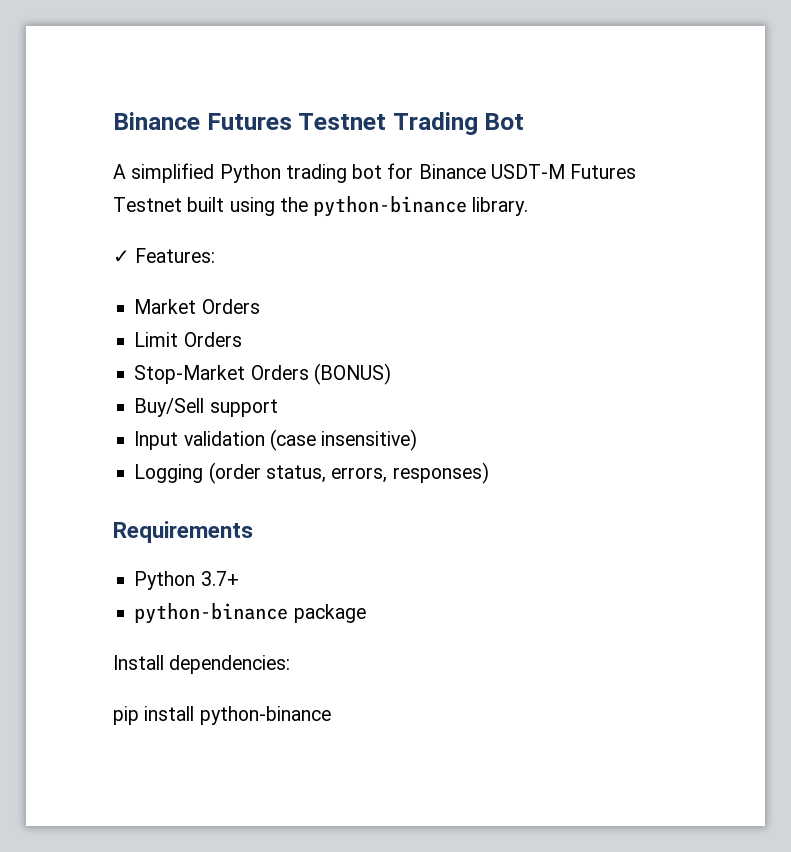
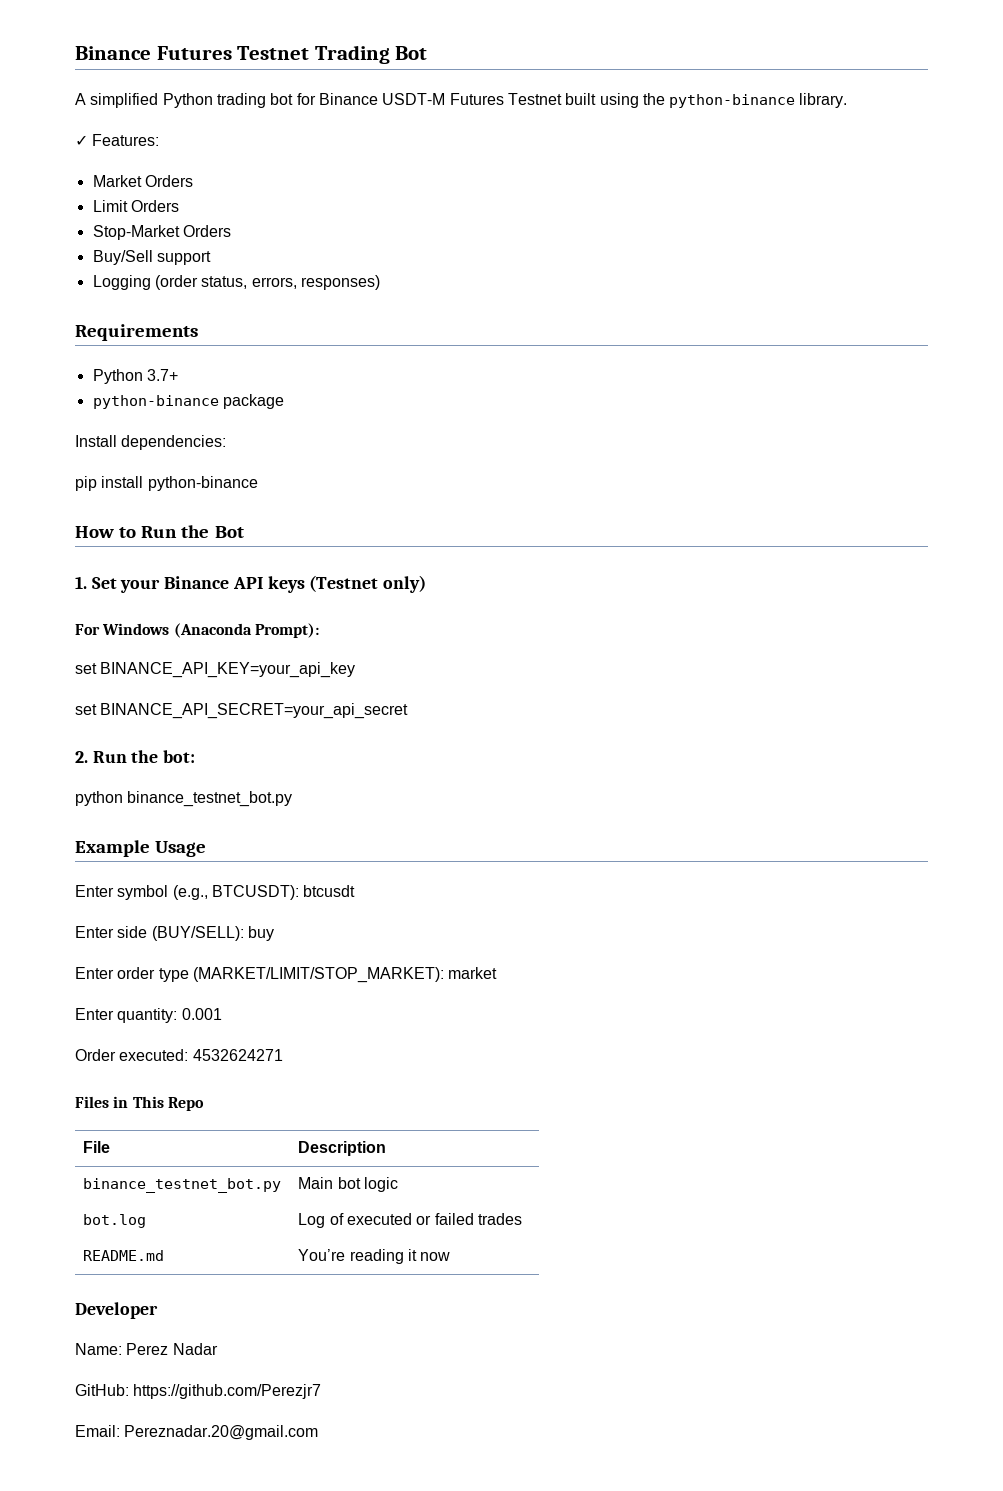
- Stop-Market Orders (BONUS)
+ Stop-Market Orders
- Input validation (case insensitive)
+ How to Run the Bot
+ 1. Set your Binance API keys (Testnet only)
+ For Windows (Anaconda Prompt):
+ set BINANCE_API_KEY=your_api_key
+ set BINANCE_API_SECRET=your_api_secret
+ 2. Run the bot:
+ python binance_testnet_bot.py
+ Example Usage
+ Enter symbol (e.g., BTCUSDT): btcusdt
+ Enter side (BUY/SELL): buy
+ Enter order type (MARKET/LIMIT/STOP_MARKET): market
+ Enter quantity: 0.001
+ Order executed: 4532624271
+ Files in This Repo
+ File | Description
+ binance_testnet_bot.py | Main bot logic
+ bot.log | Log of executed or failed trades
+ README.md | You’re reading it now
+ Developer
+ Name: Perez Nadar
+ GitHub: https://github.com/Perezjr7
+ Email: Pereznadar.20@gmail.com

